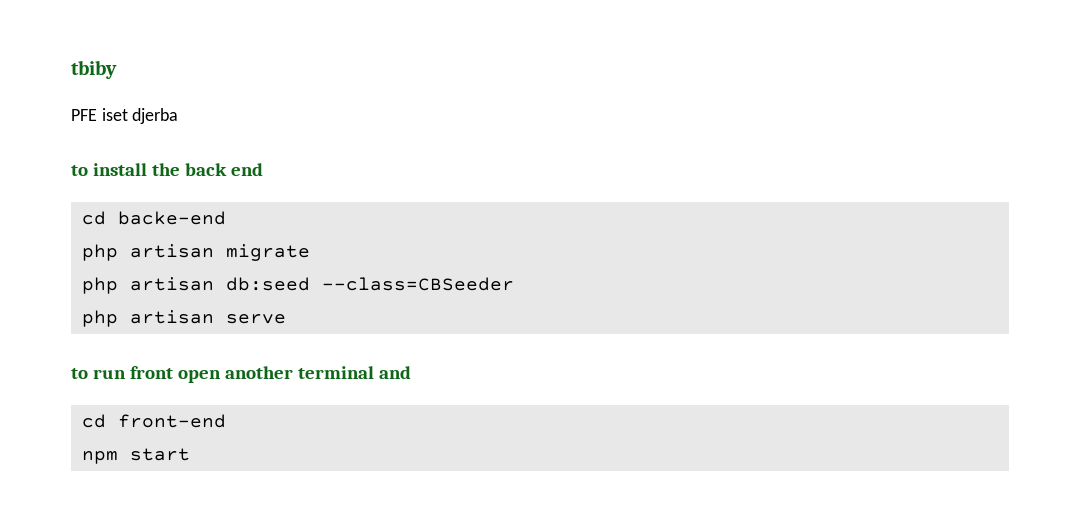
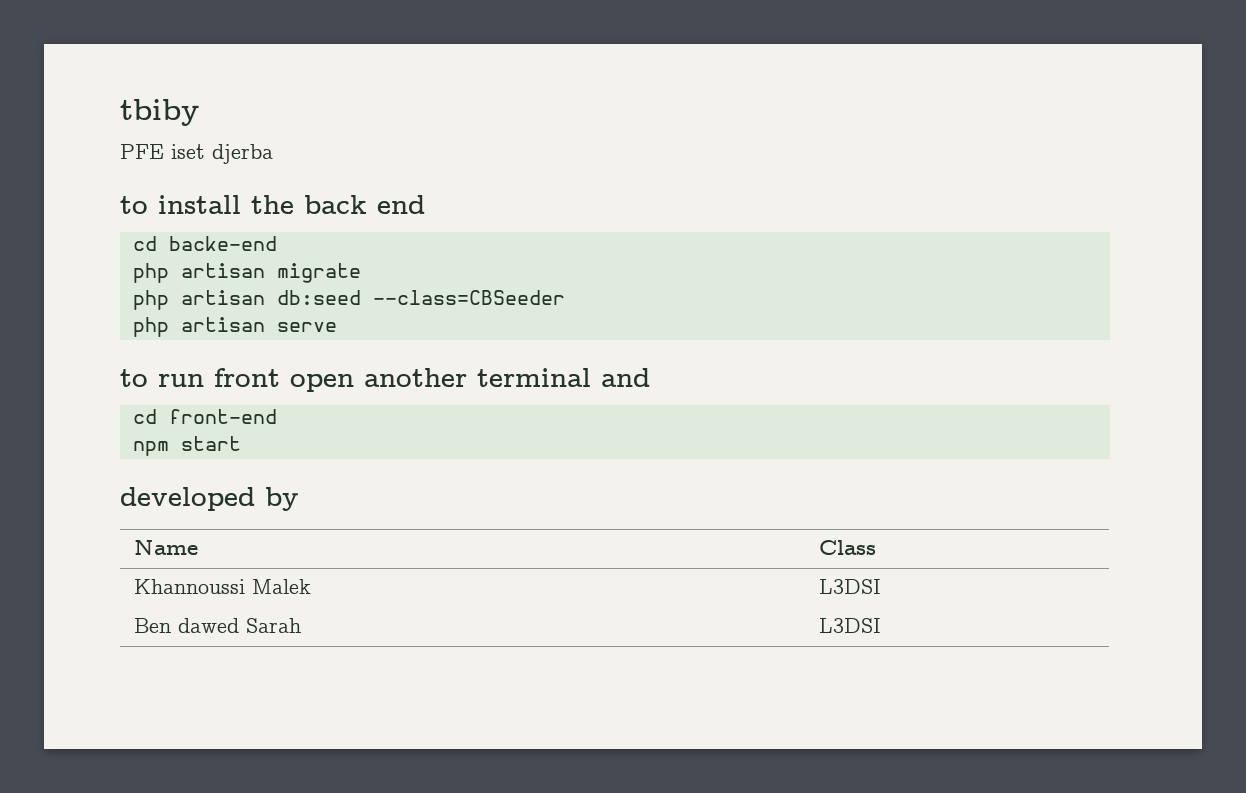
+ developed by
+ Name | Class
+ Khannoussi Malek | L3DSI
+ Ben dawed Sarah | L3DSI

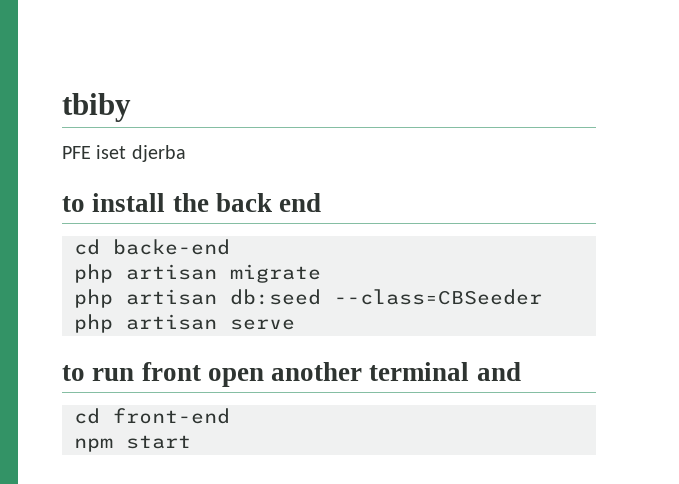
- developed by
- Name | Class
- Khannoussi Malek | L3DSI
- Ben dawed Sarah | L3DSI

